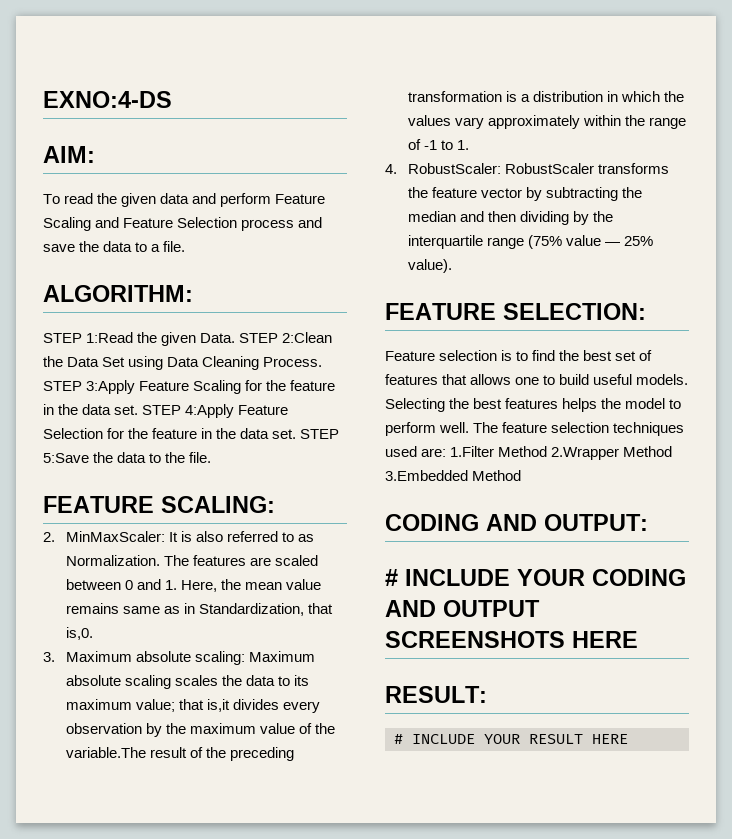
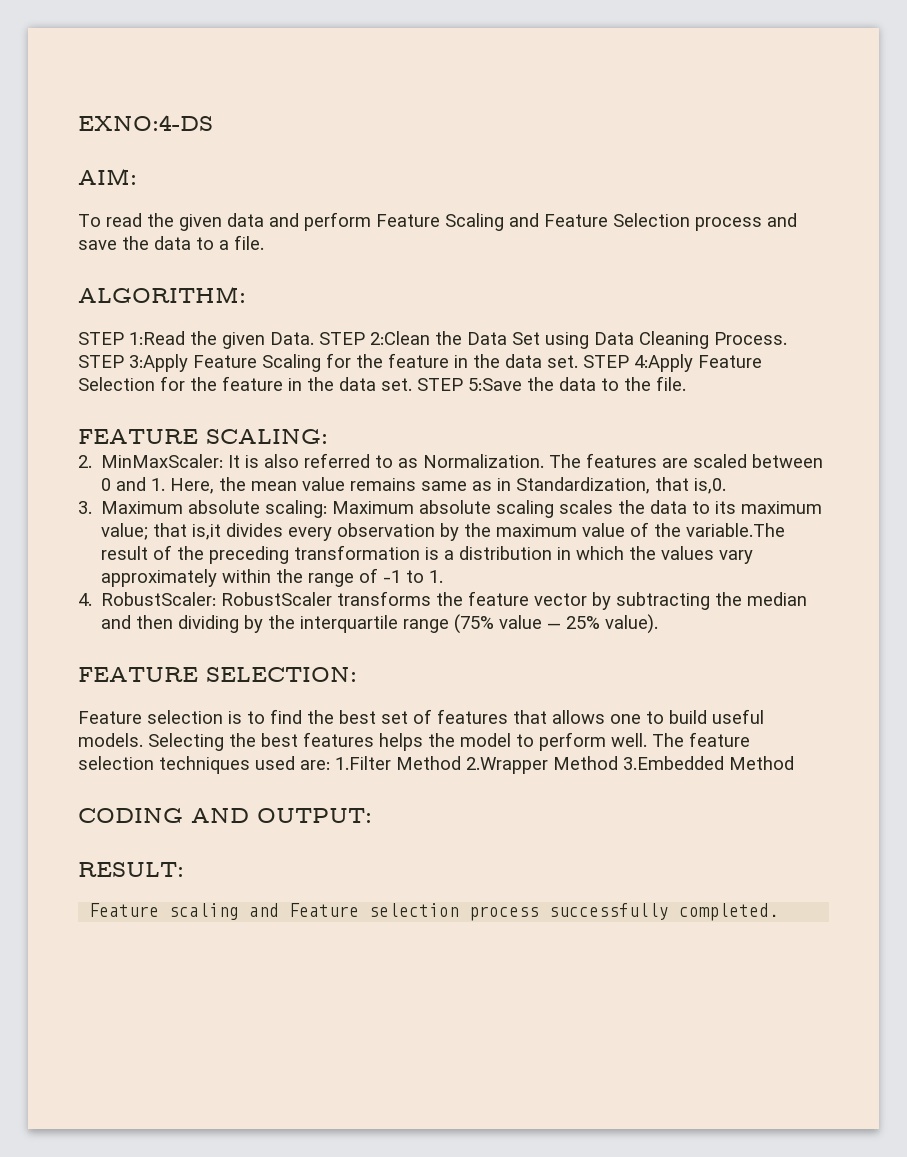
- # INCLUDE YOUR CODING AND OUTPUT SCREENSHOTS HERE
  RESULT:
- # INCLUDE YOUR RESULT HERE
+ Feature scaling and Feature selection process successfully completed.

